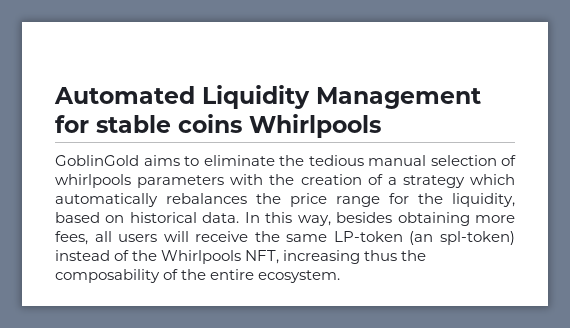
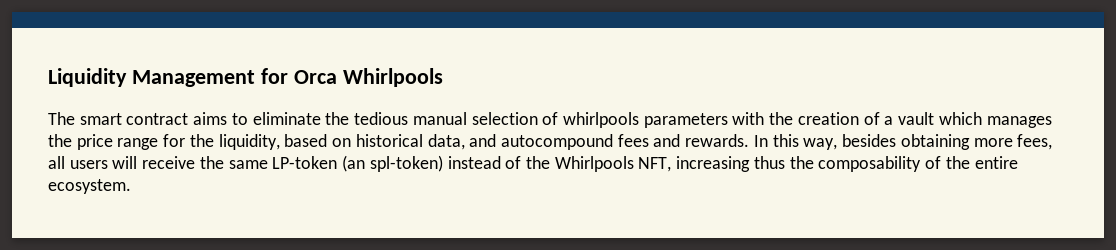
- Automated Liquidity Management for stable coins Whirlpools
+ Liquidity Management for Orca Whirlpools
- GoblinGold aims to eliminate the tedious manual selection of whirlpools parameters with the creation of a strategy which automatically rebalances the price range for the liquidity, based on historical data.
+ The smart contract aims to eliminate the tedious manual selection of whirlpools parameters with the creation of a vault which manages the price range for the liquidity, based on historical data, and autocompound fees and rewards.

